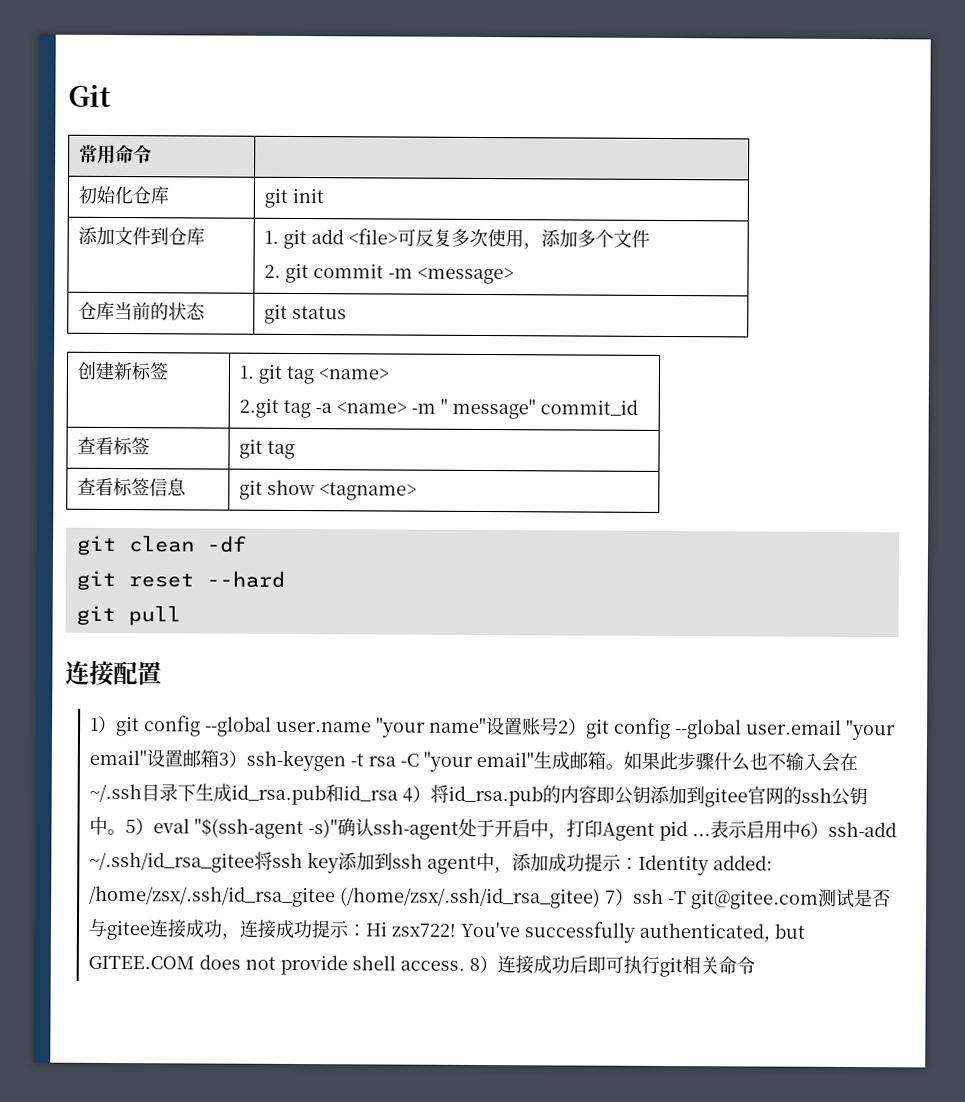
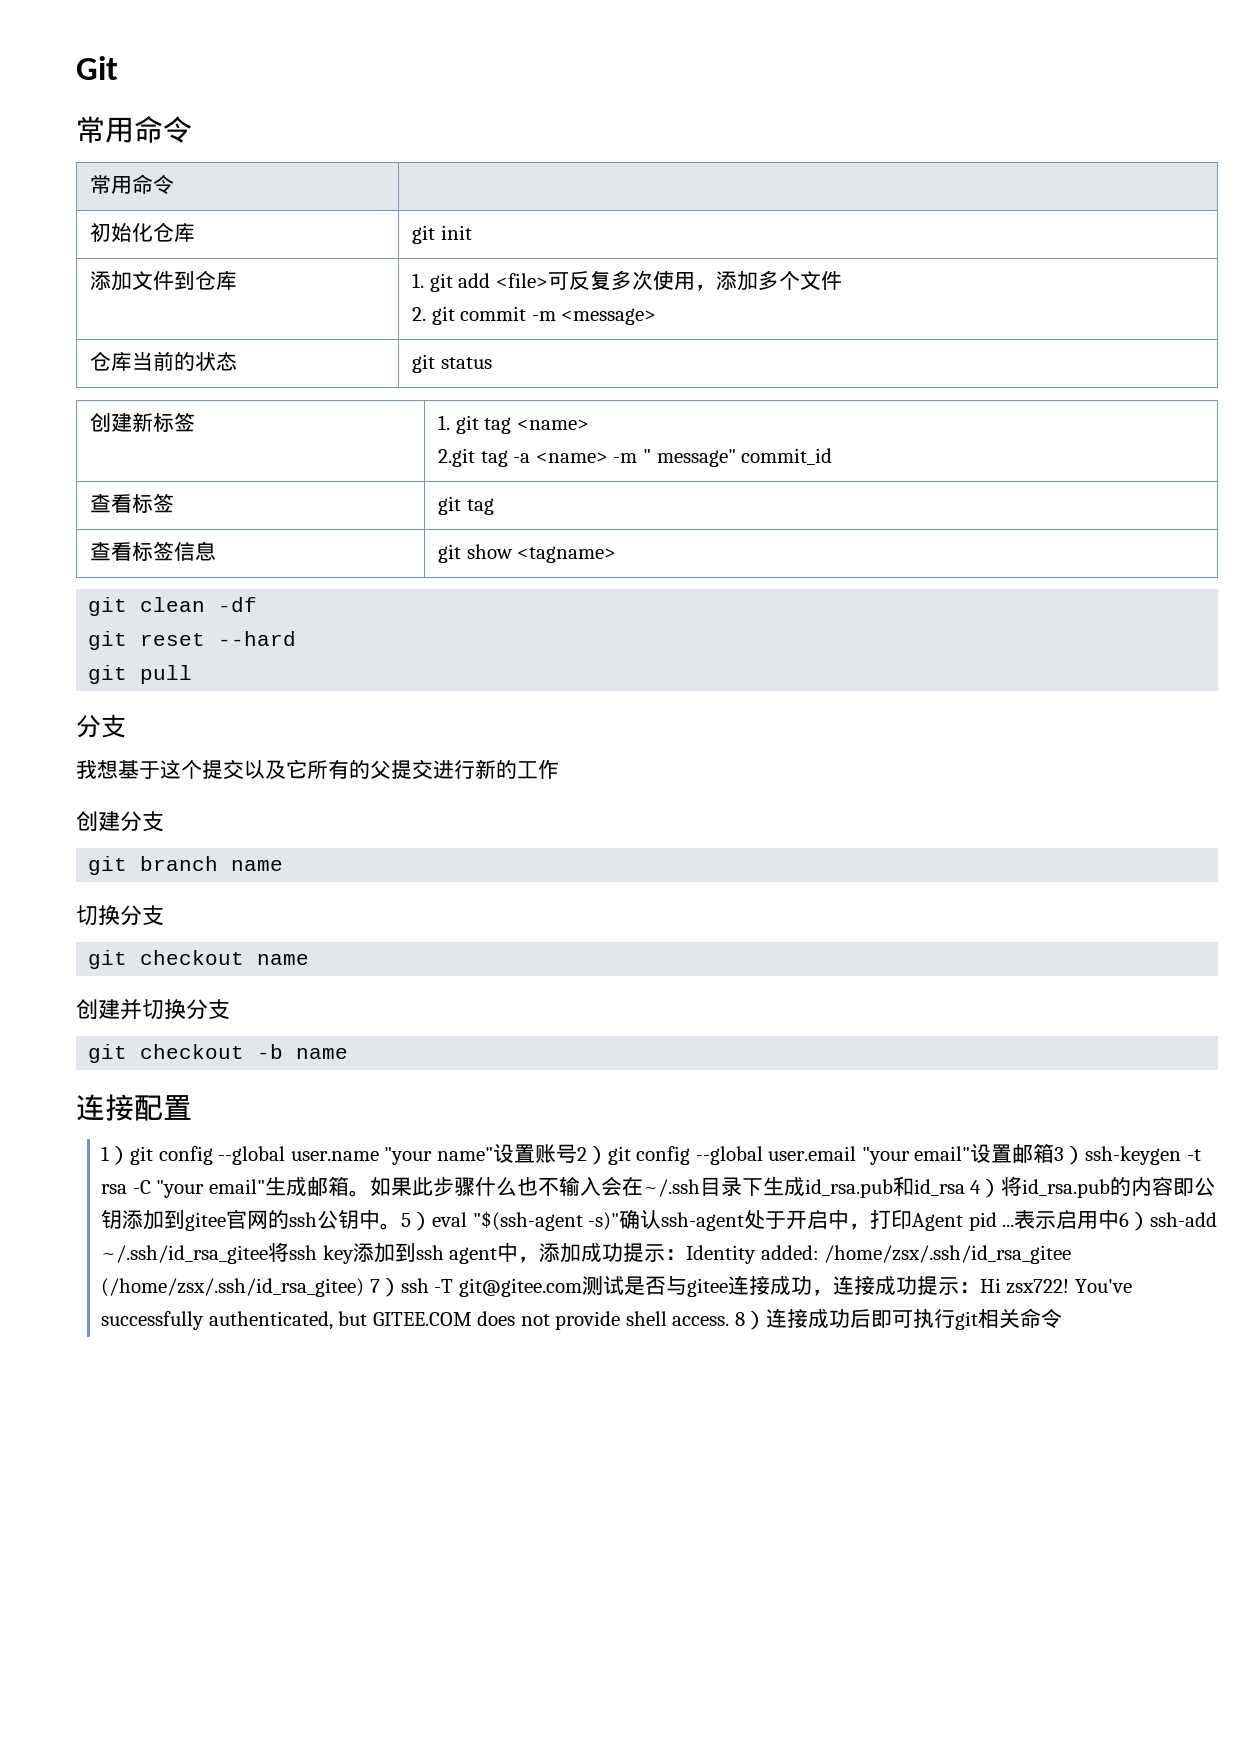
  Git
+ 常用命令
  git pull
+ 分支
+ 我想基于这个提交以及它所有的父提交进行新的工作
+ 创建分支
+ git branch name
+ 切换分支
+ git checkout name
+ 创建并切换分支
+ git checkout -b name

